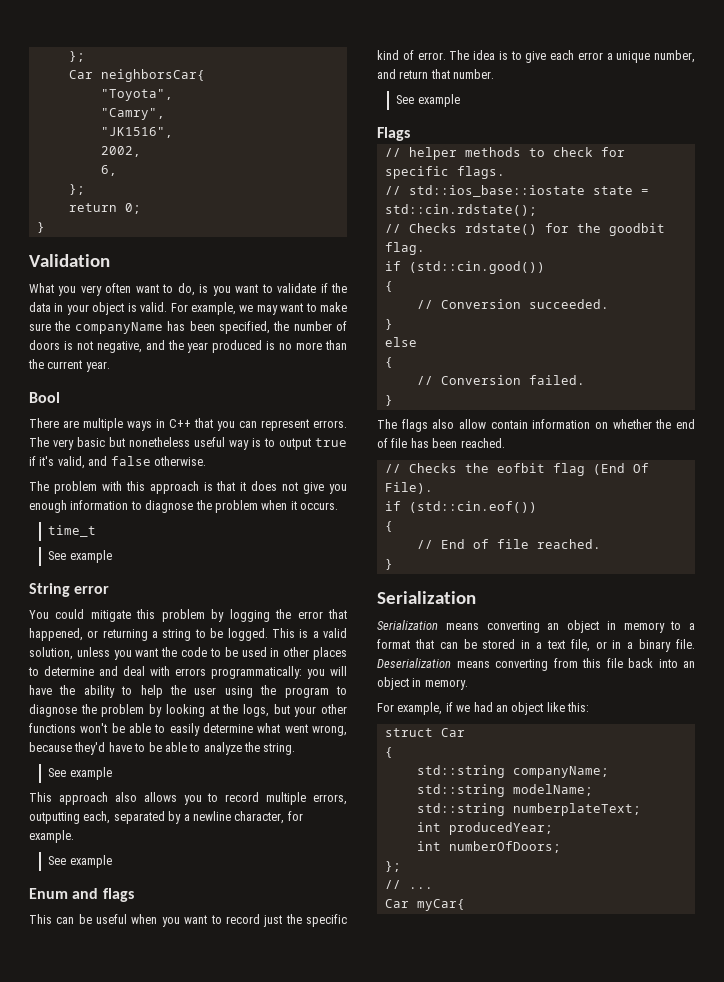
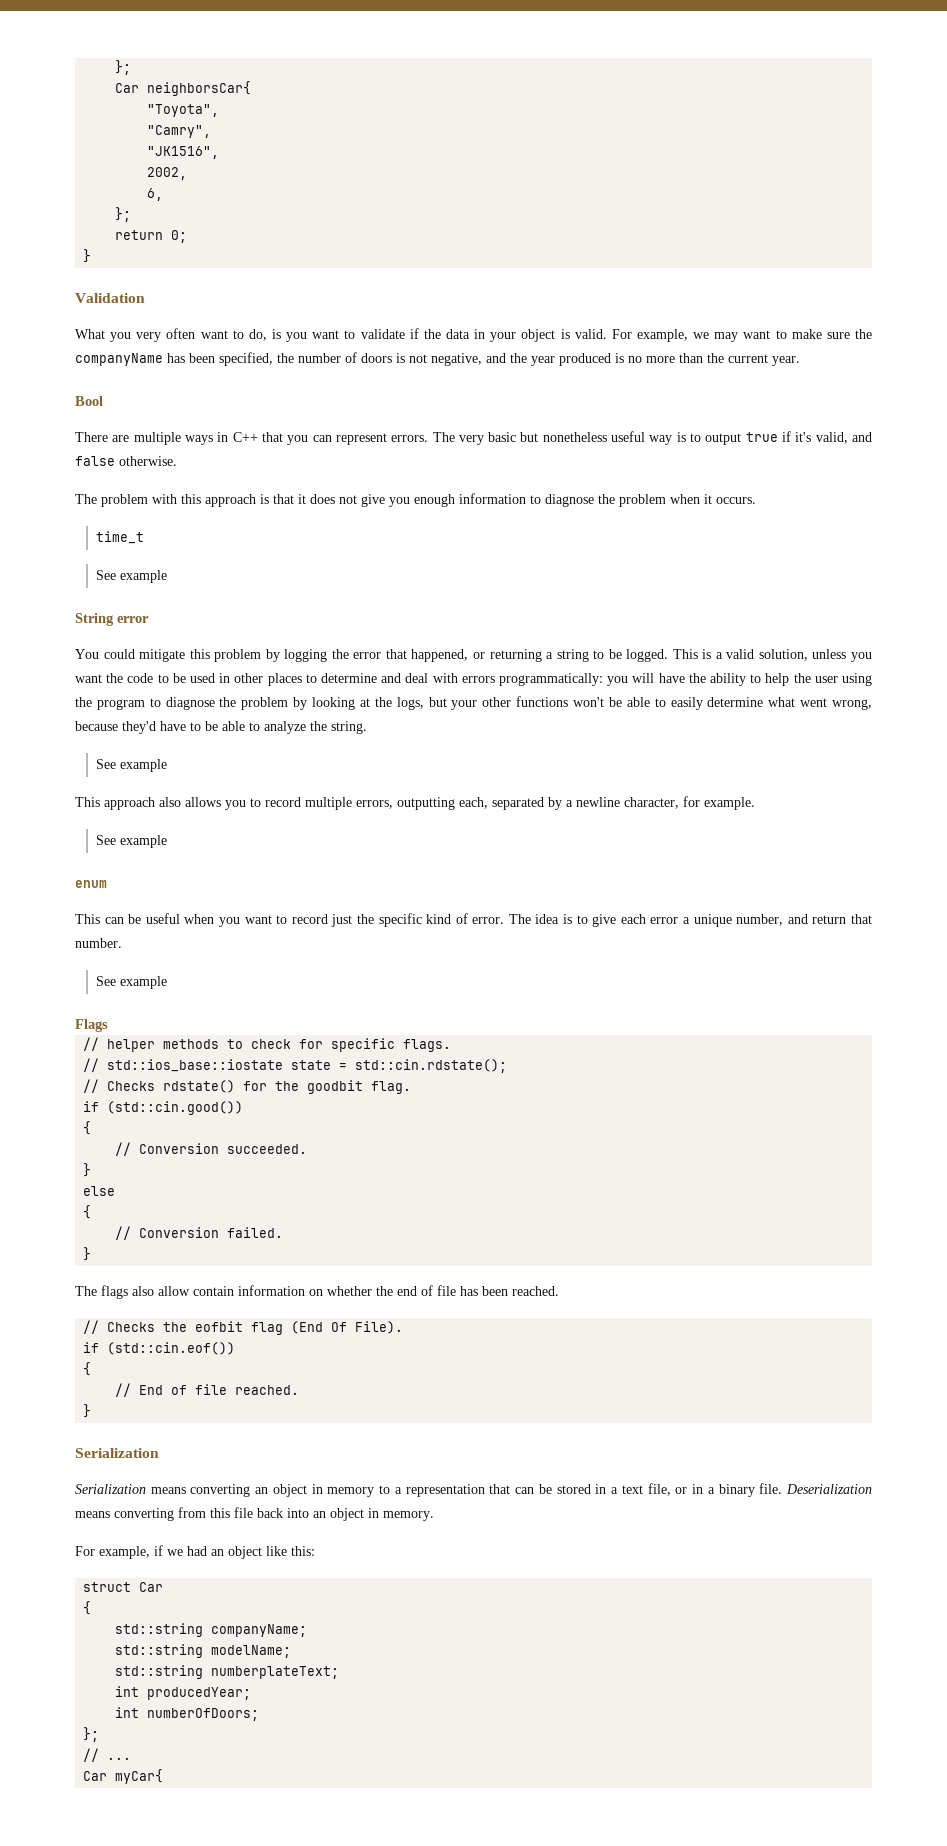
- Enum and flags
+ enum
- Serialization means converting an object in memory to a format that can be stored in a text file, or in a binary file.
+ Serialization means converting an object in memory to a representation that can be stored in a text file, or in a binary file.

